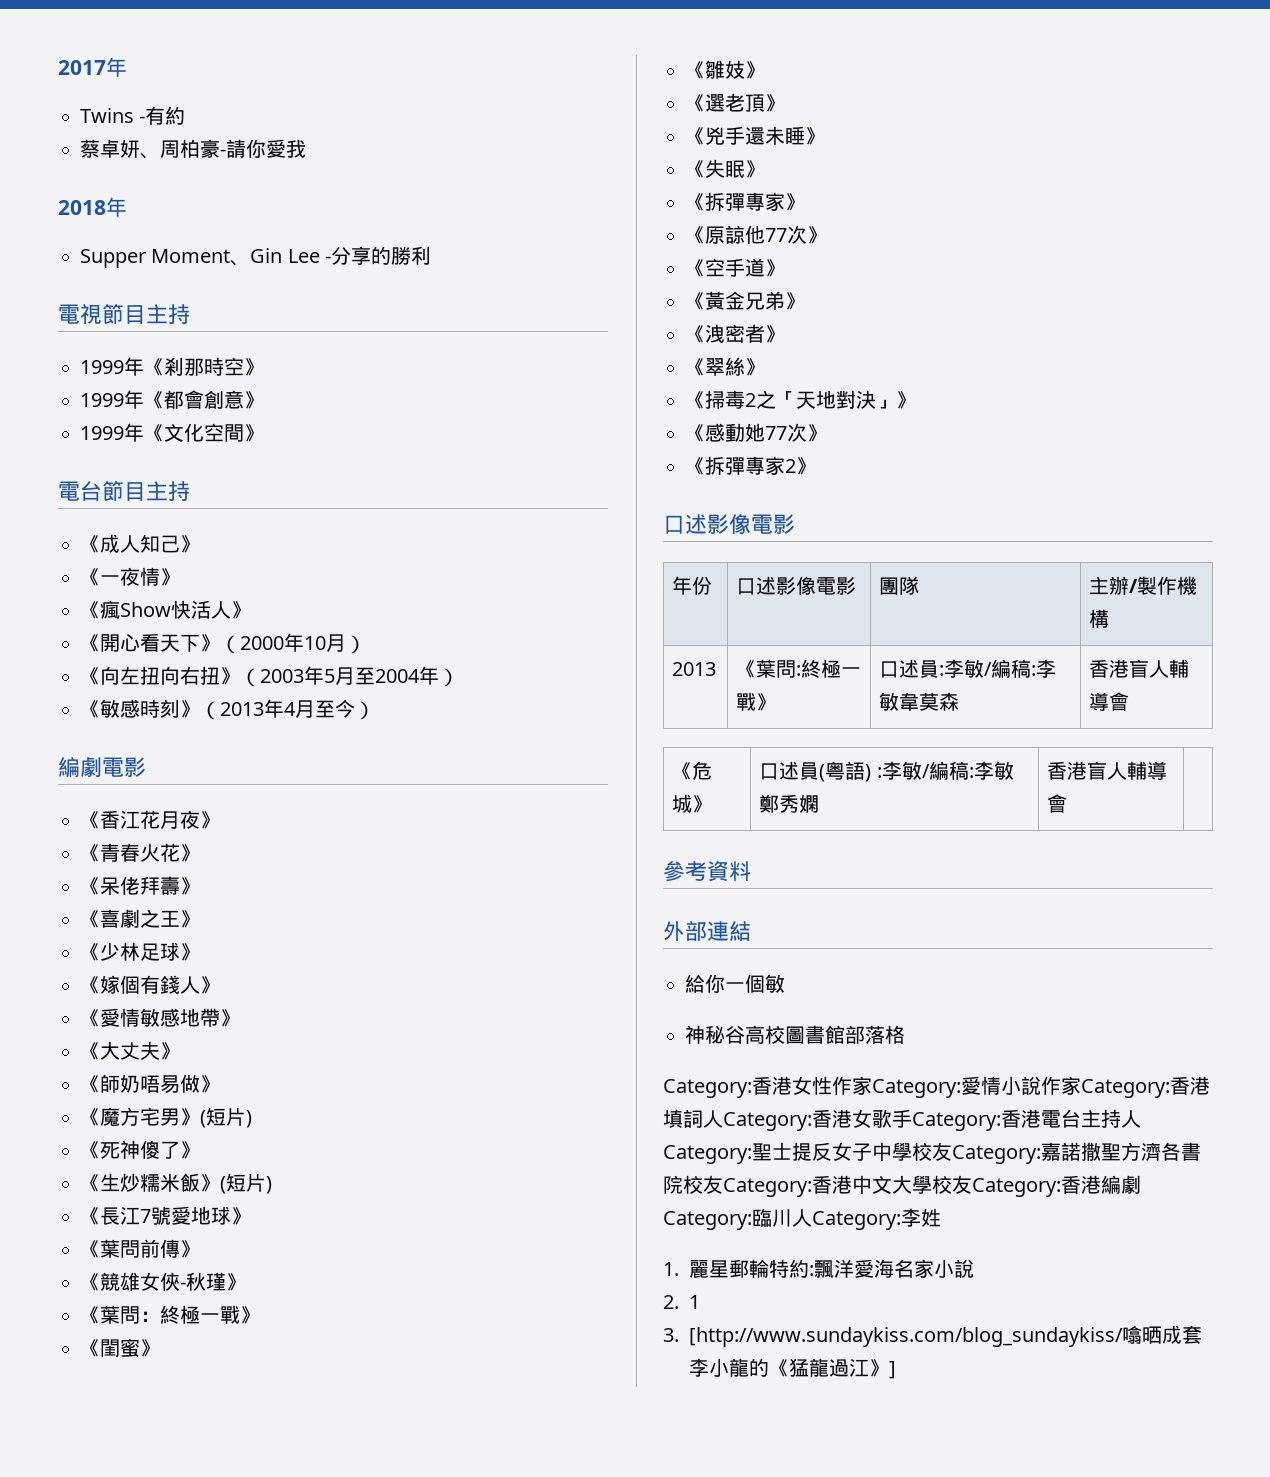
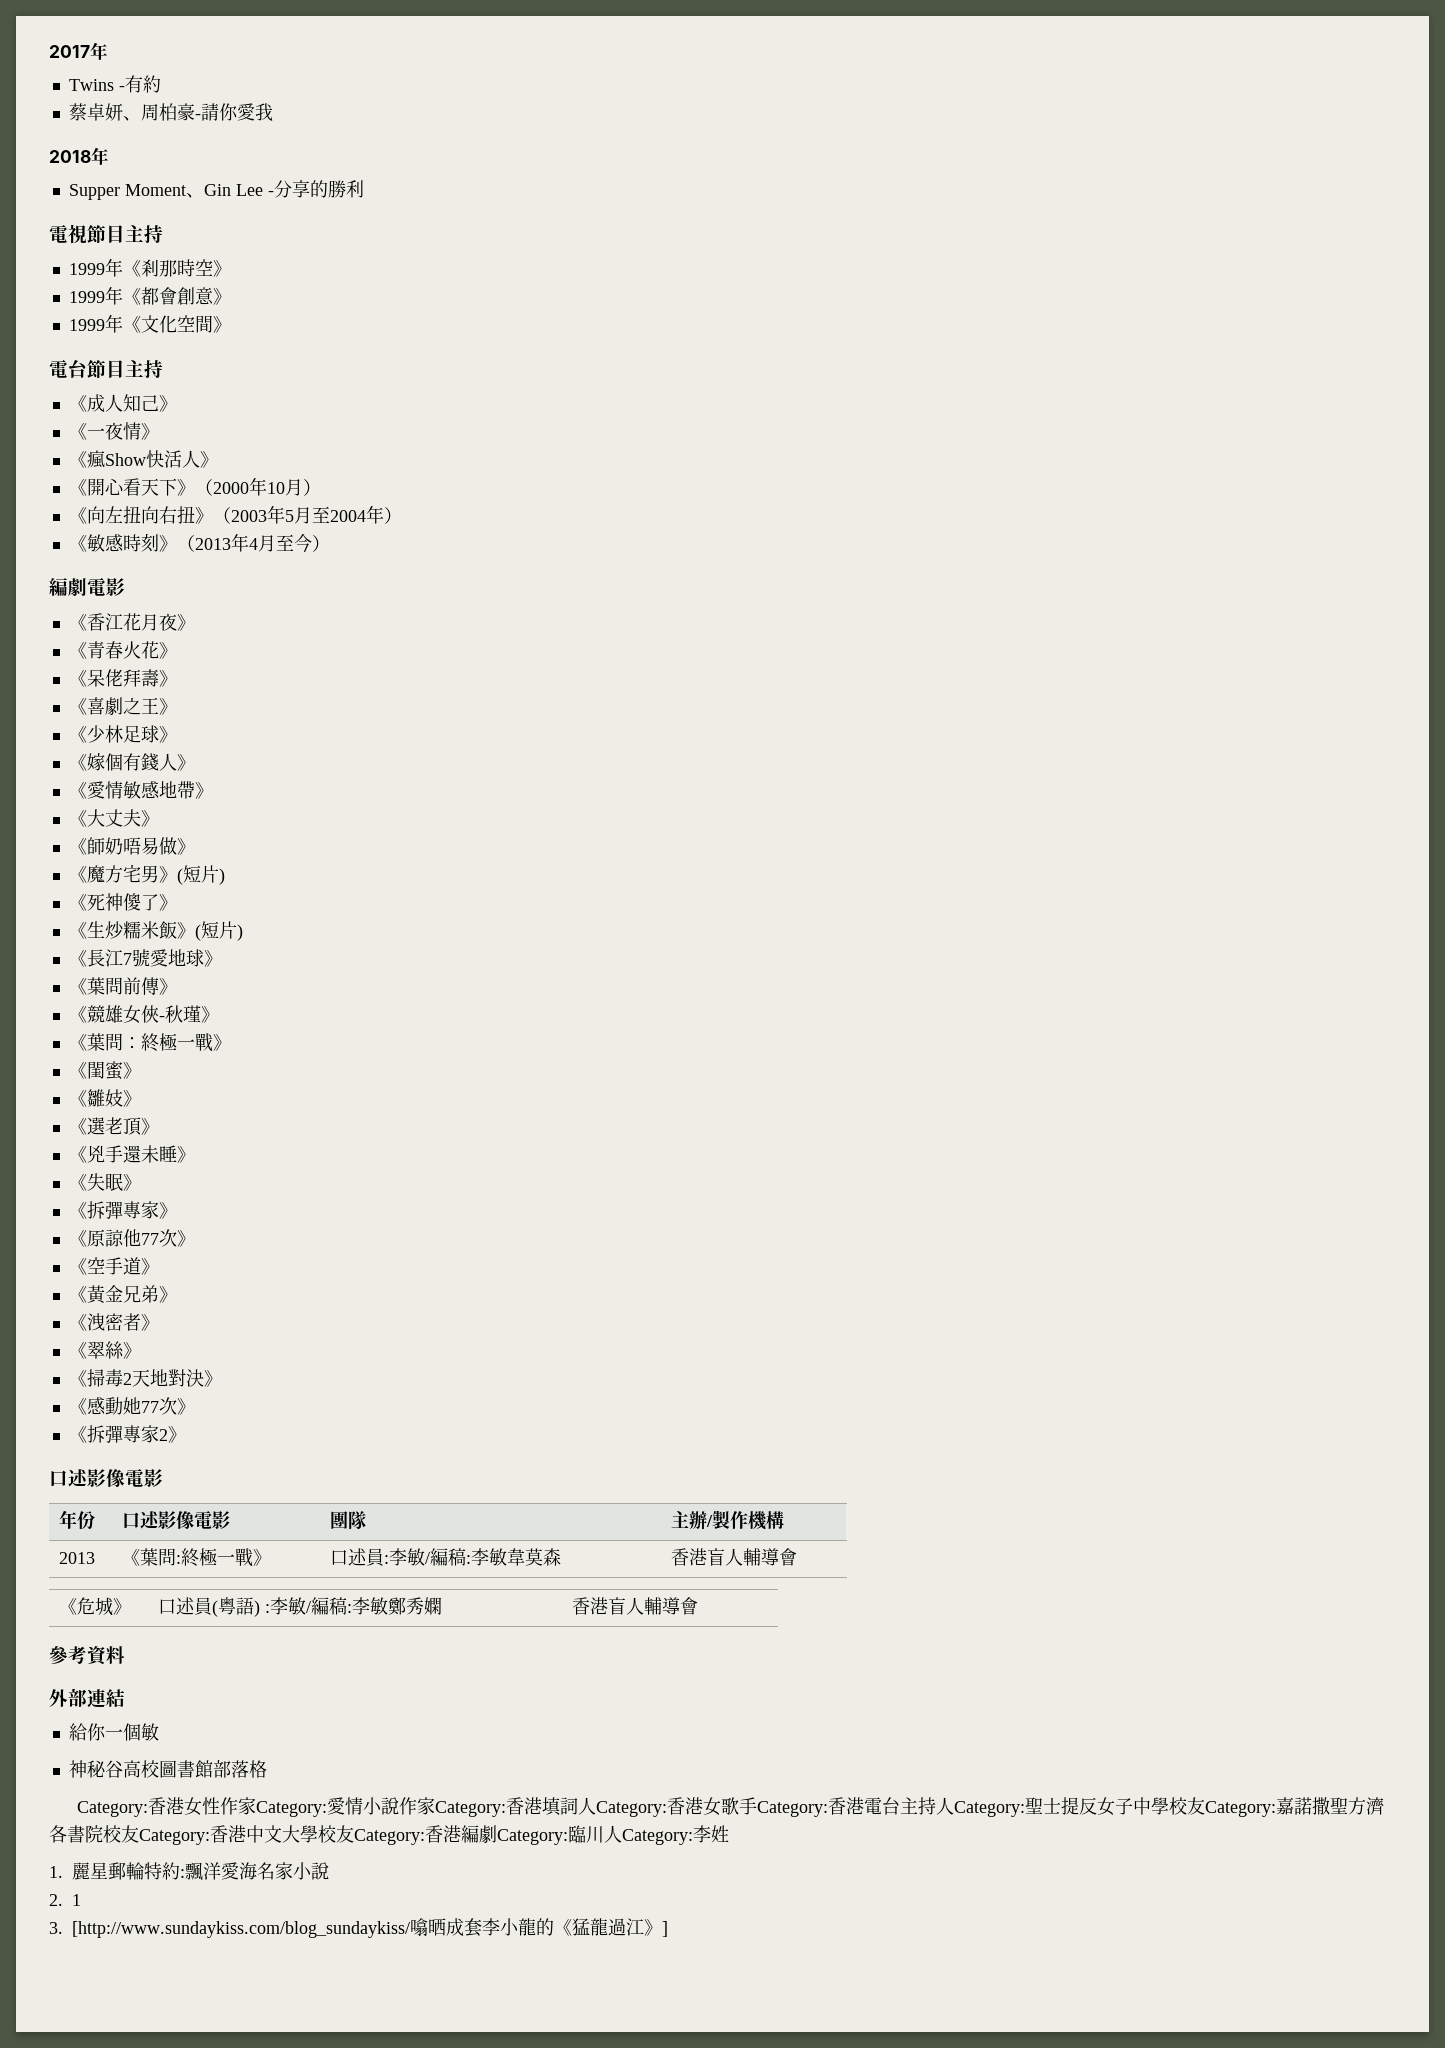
- 《掃毒2之「天地對決」》
+ 《掃毒2天地對決》

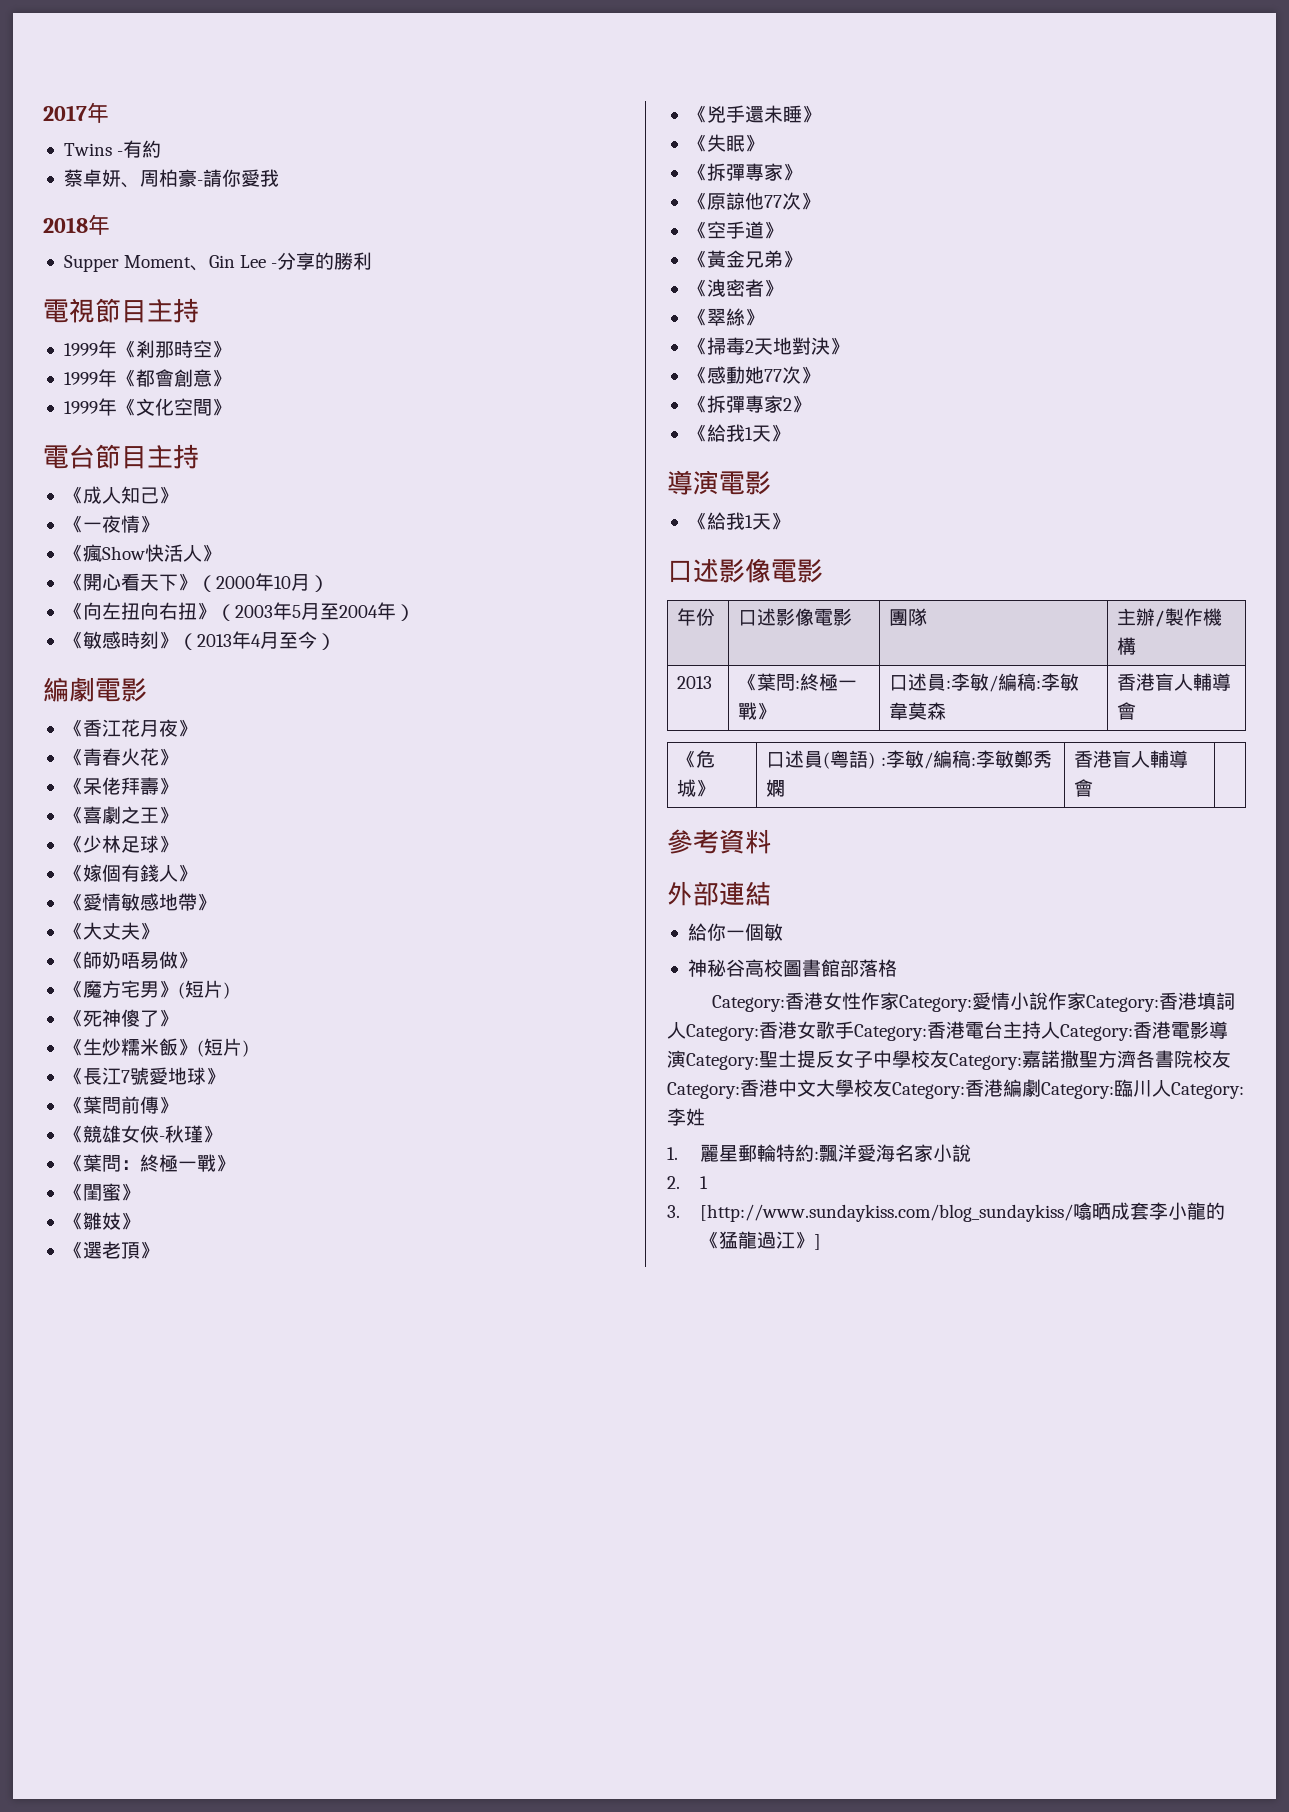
  《拆彈專家2》
+ 《給我1天》
+ 導演電影
+ 《給我1天》
- Category:香港女性作家Category:愛情小說作家Category:香港填詞人Category:香港女歌手Category:香港電台主持人Category:聖士提反女子中學校友Category:嘉諾撒聖方濟各書院校友Category:香港中文大學校友Category:香港編劇Category:臨川人Category:李姓
+ Category:香港女性作家Category:愛情小說作家Category:香港填詞人Category:香港女歌手Category:香港電台主持人Category:香港電影導演Category:聖士提反女子中學校友Category:嘉諾撒聖方濟各書院校友Category:香港中文大學校友Category:香港編劇Category:臨川人Category:李姓

